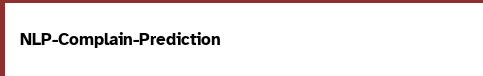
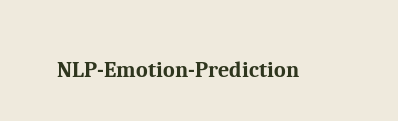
- NLP-Complain-Prediction
+ NLP-Emotion-Prediction

